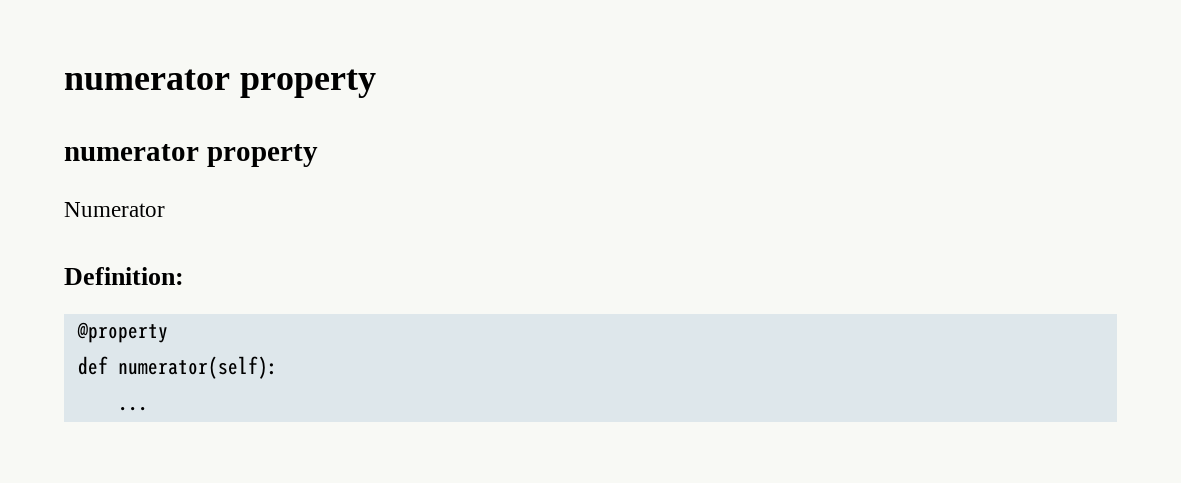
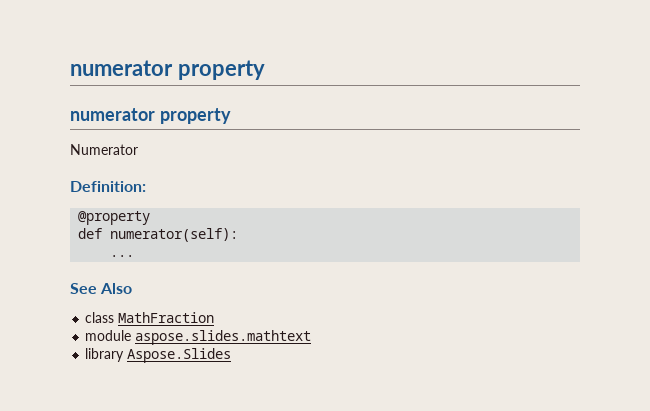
+ See Also
+ class MathFraction
+ module aspose.slides.mathtext
+ library Aspose.Slides

